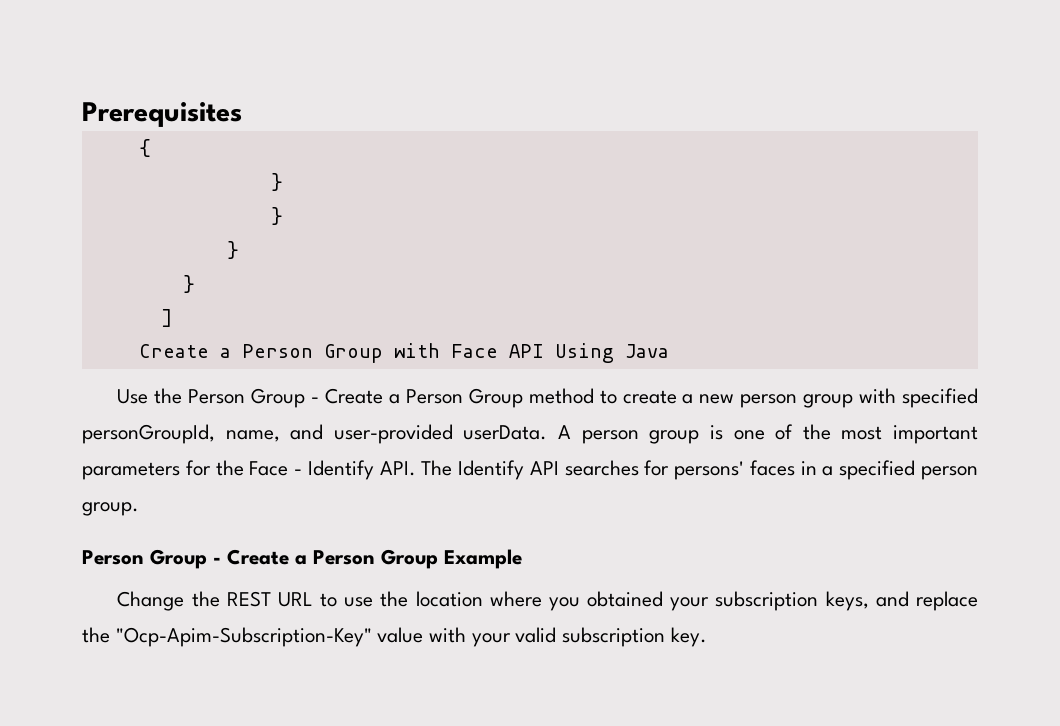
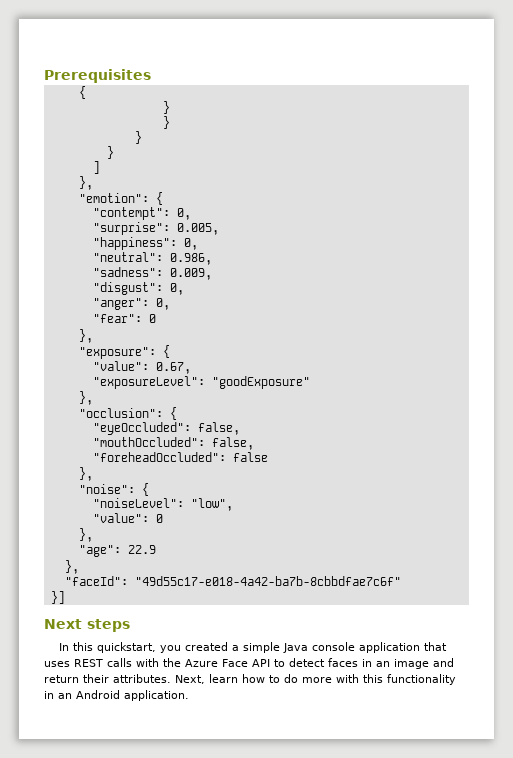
  ]
- Create a Person Group with Face API Using Java
- Use the Person Group - Create a Person Group method to create a new person group with specified personGroupId, name, and user-provided userData. A person group is one of the most important parameters for the Face - Identify API. The Identify API searches for persons' faces in a specified person group.
- Person Group - Create a Person Group Example
- Change the REST URL to use the location where you obtained your subscription keys, and replace the "Ocp-Apim-Subscription-Key" value with your valid subscription key.
+ },
+ "emotion": {
+ "contempt": 0,
+ "surprise": 0.005,
+ "happiness": 0,
+ "neutral": 0.986,
+ "sadness": 0.009,
+ "disgust": 0,
+ "anger": 0,
+ "fear": 0
+ },
+ "exposure": {
+ "value": 0.67,
+ "exposureLevel": "goodExposure"
+ },
+ "occlusion": {
+ "eyeOccluded": false,
+ "mouthOccluded": false,
+ "foreheadOccluded": false
+ },
+ "noise": {
+ "noiseLevel": "low",
+ "value": 0
+ },
+ "age": 22.9
+ },
+ "faceId": "49d55c17-e018-4a42-ba7b-8cbbdfae7c6f"
+ }]
+ Next steps
+ In this quickstart, you created a simple Java console application that uses REST calls with the Azure Face API to detect faces in an image and return their attributes. Next, learn how to do more with this functionality in an Android application.

